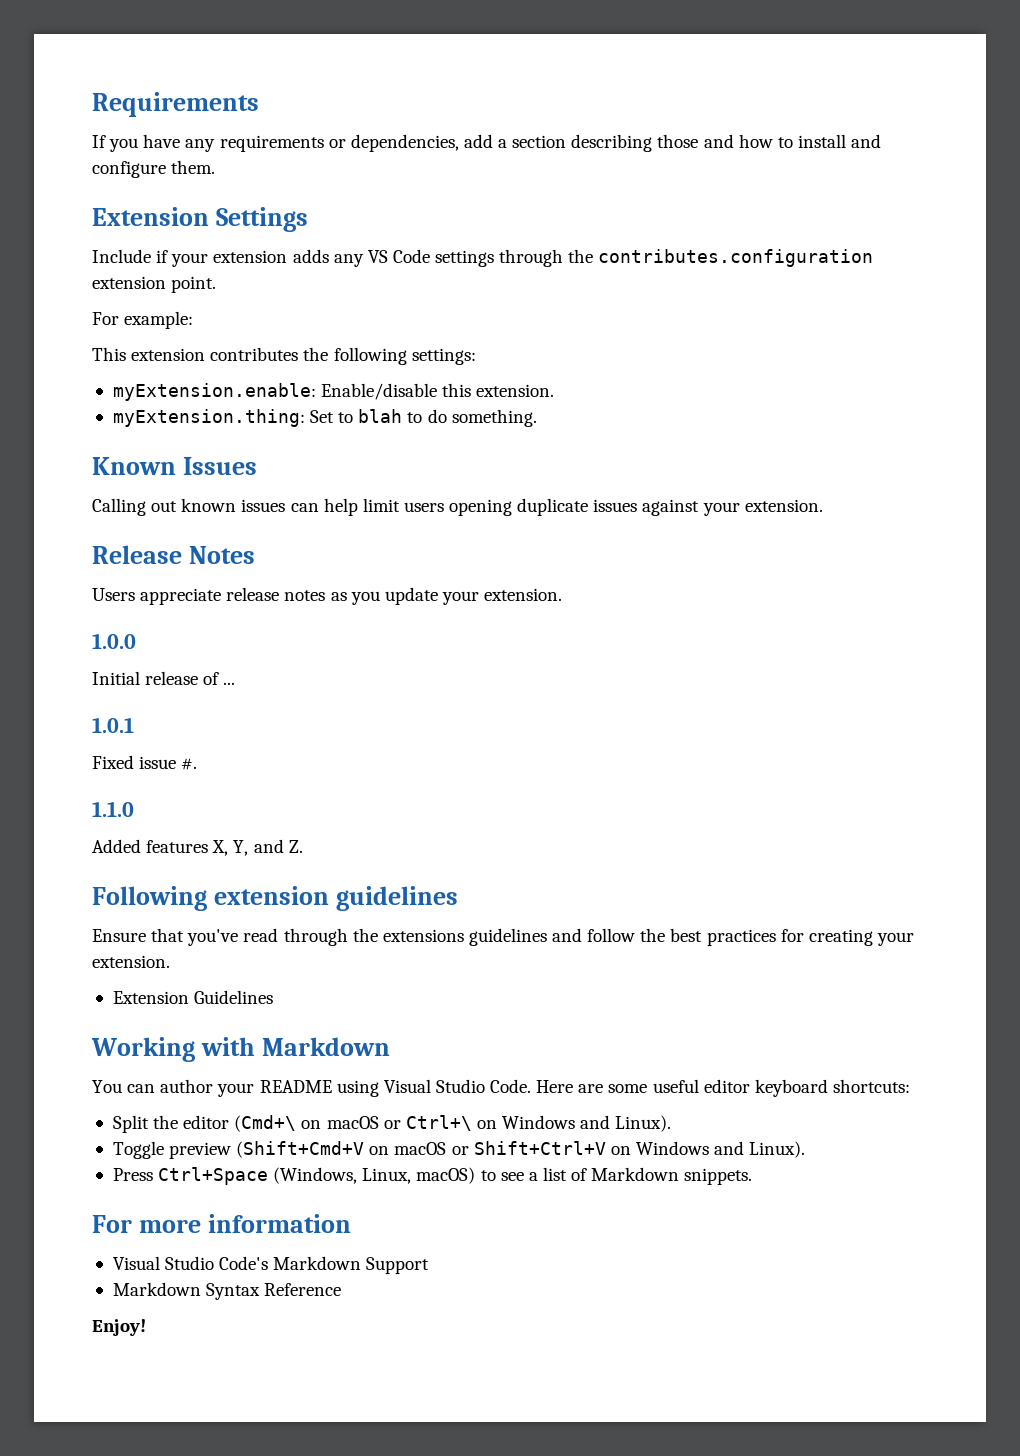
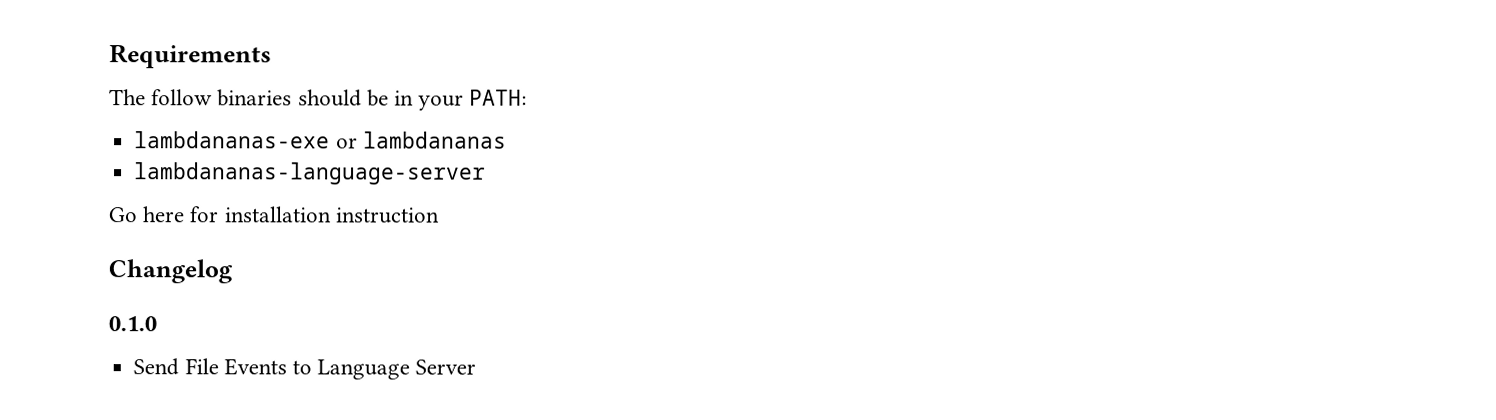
- If you have any requirements or dependencies, add a section describing those and how to install and configure them.
- Extension Settings
- Include if your extension adds any VS Code settings through the contributes.configuration extension point.
- For example:
- This extension contributes the following settings:
- myExtension.enable: Enable/disable this extension.
- myExtension.thing: Set to blah to do something.
- Known Issues
- Calling out known issues can help limit users opening duplicate issues against your extension.
- Release Notes
- Users appreciate release notes as you update your extension.
- 1.0.0
- Initial release of ...
- 1.0.1
- Fixed issue #.
- 1.1.0
- Added features X, Y, and Z.
- Following extension guidelines
- Ensure that you've read through the extensions guidelines and follow the best practices for creating your extension.
- Extension Guidelines
- Working with Markdown
- You can author your README using Visual Studio Code. Here are some useful editor keyboard shortcuts:
- Split the editor (Cmd+\ on macOS or Ctrl+\ on Windows and Linux).
- Toggle preview (Shift+Cmd+V on macOS or Shift+Ctrl+V on Windows and Linux).
- Press Ctrl+Space (Windows, Linux, macOS) to see a list of Markdown snippets.
- For more information
- Visual Studio Code's Markdown Support
- Markdown Syntax Reference
- Enjoy!
+ The follow binaries should be in your PATH:
+ lambdananas-exe or lambdananas
+ lambdananas-language-server
+ Go here for installation instruction
+ Changelog
+ 0.1.0
+ Send File Events to Language Server

